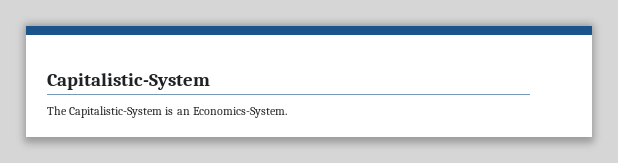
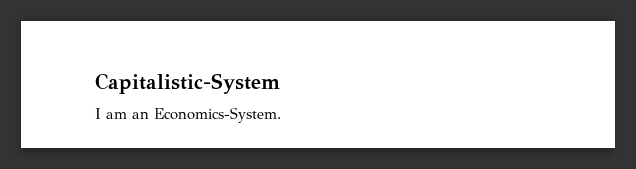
- The Capitalistic-System is an Economics-System.
+ I am an Economics-System.

